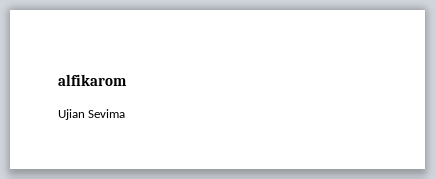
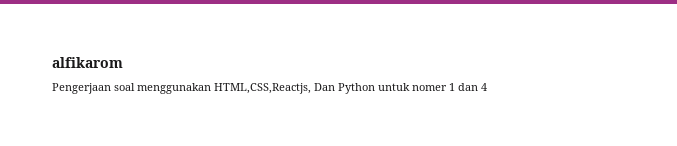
- Ujian Sevima
+ Pengerjaan soal menggunakan HTML,CSS,Reactjs, Dan Python untuk nomer 1 dan 4

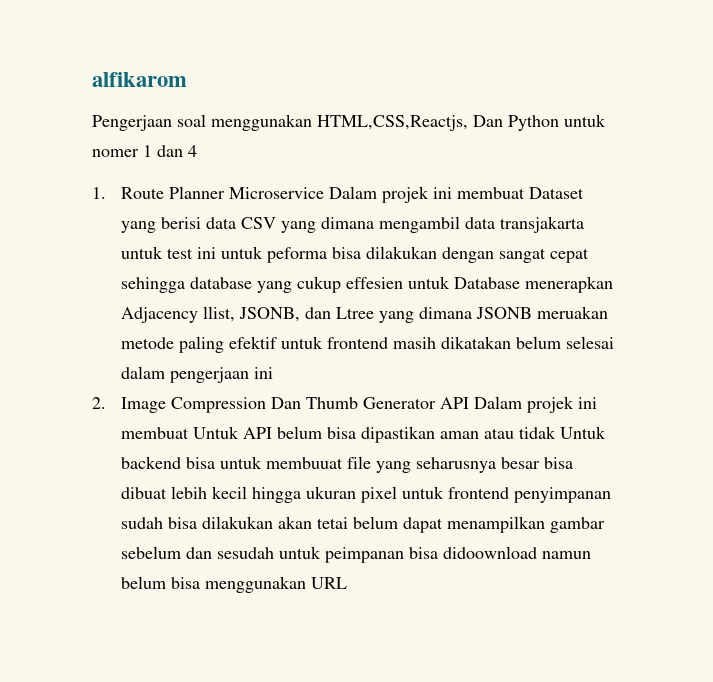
+ 1. Route Planner Microservice Dalam projek ini membuat Dataset yang berisi data CSV yang dimana mengambil data transjakarta untuk test ini untuk peforma bisa dilakukan dengan sangat cepat sehingga database yang cukup effesien untuk Database menerapkan Adjacency llist, JSONB, dan Ltree yang dimana JSONB meruakan metode paling efektif untuk frontend masih dikatakan belum selesai dalam pengerjaan ini
+ 2. Image Compression Dan Thumb Generator API Dalam projek ini membuat Untuk API belum bisa dipastikan aman atau tidak Untuk backend bisa untuk membuuat file yang seharusnya besar bisa dibuat lebih kecil hingga ukuran pixel untuk frontend penyimpanan sudah bisa dilakukan akan tetai belum dapat menampilkan gambar sebelum dan sesudah untuk peimpanan bisa didoownload namun belum bisa menggunakan URL

